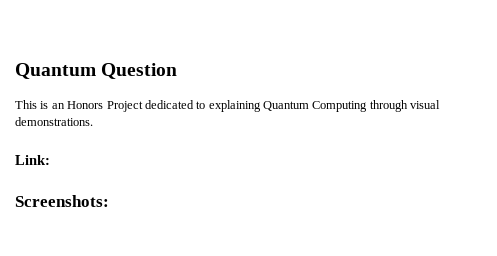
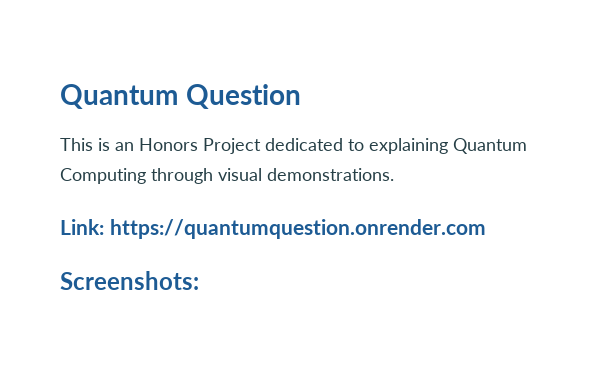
- Link:
+ Link: https://quantumquestion.onrender.com

